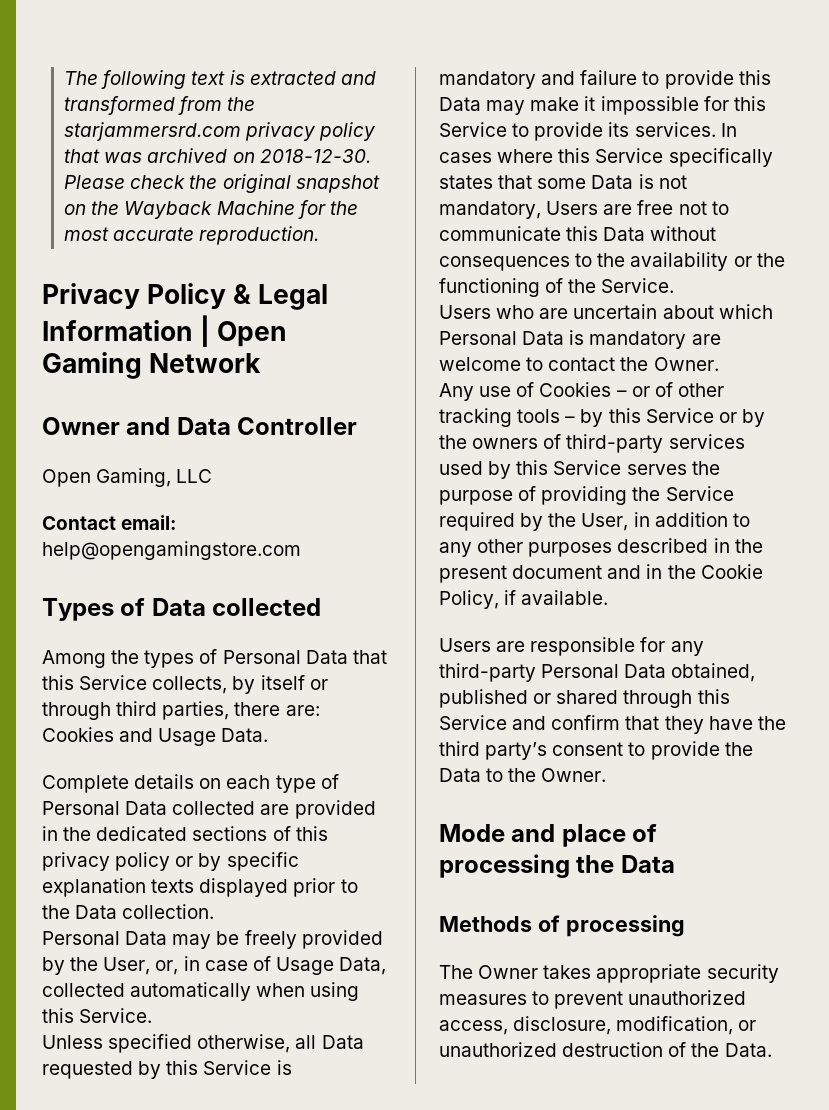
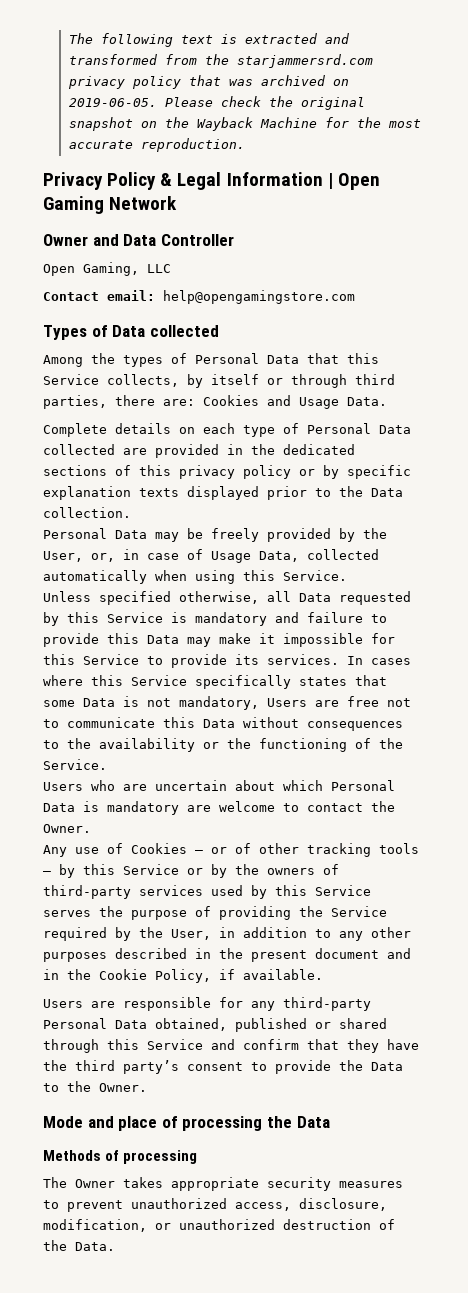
- The following text is extracted and transformed from the starjammersrd.com privacy policy that was archived on 2018-12-30.
+ The following text is extracted and transformed from the starjammersrd.com privacy policy that was archived on 2019-06-05.

